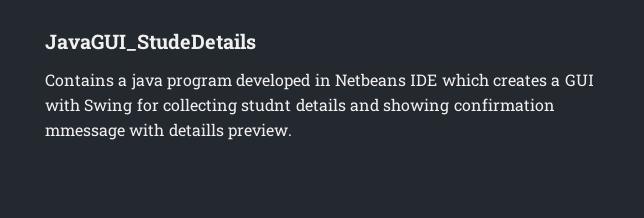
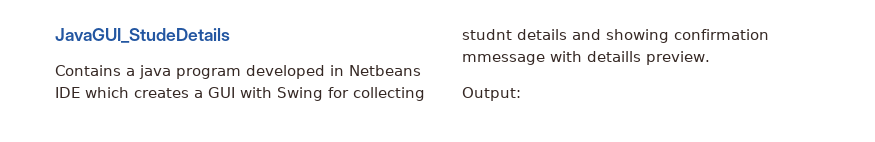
+ Output:

